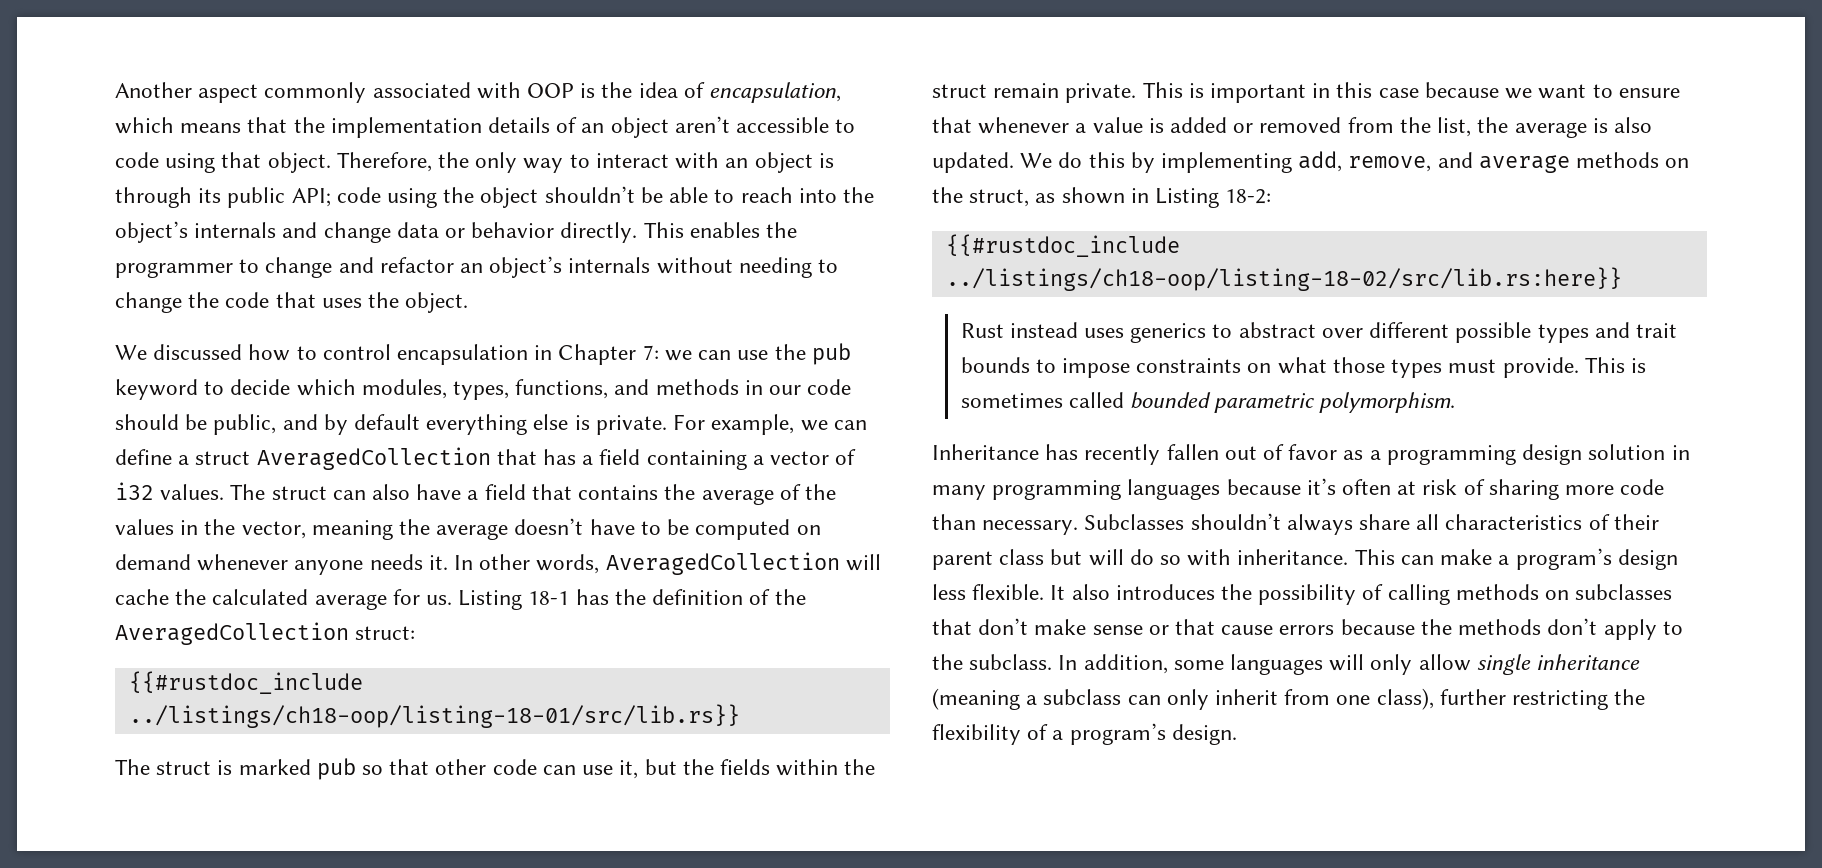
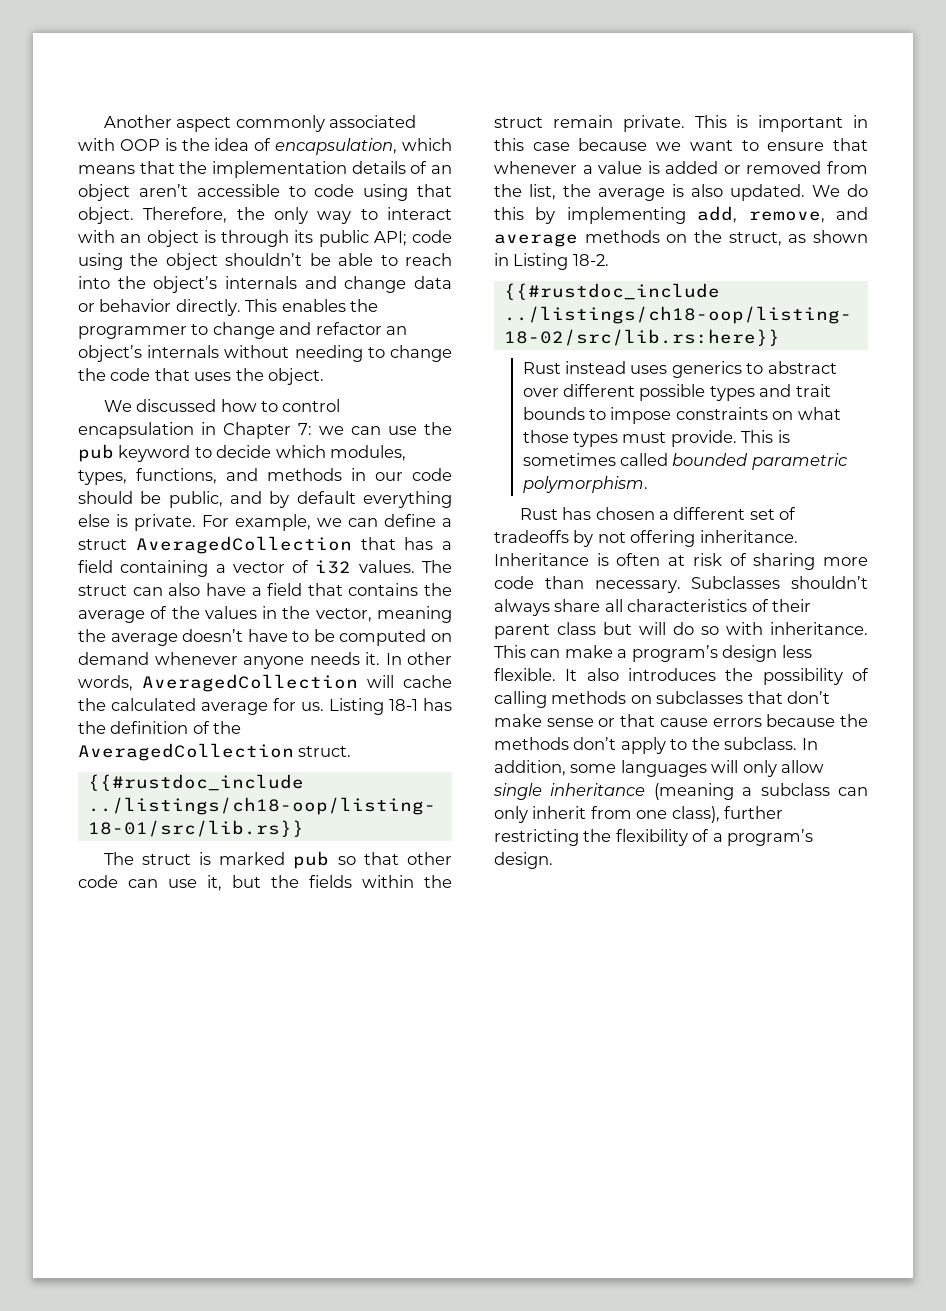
- Listing 18-1 has the definition of the AveragedCollection struct:
+ Listing 18-1 has the definition of the AveragedCollection struct.
- We do this by implementing add, remove, and average methods on the struct, as shown in Listing 18-2:
+ We do this by implementing add, remove, and average methods on the struct, as shown in Listing 18-2.
- Inheritance has recently fallen out of favor as a programming design solution in many programming languages because it’s often at risk of sharing more code than necessary.
+ Rust has chosen a different set of tradeoffs by not offering inheritance. Inheritance is often at risk of sharing more code than necessary.

